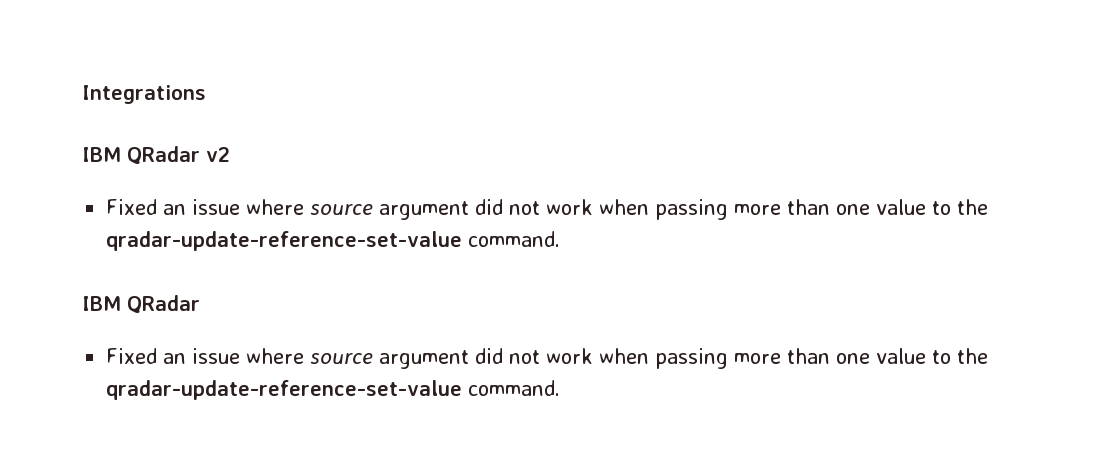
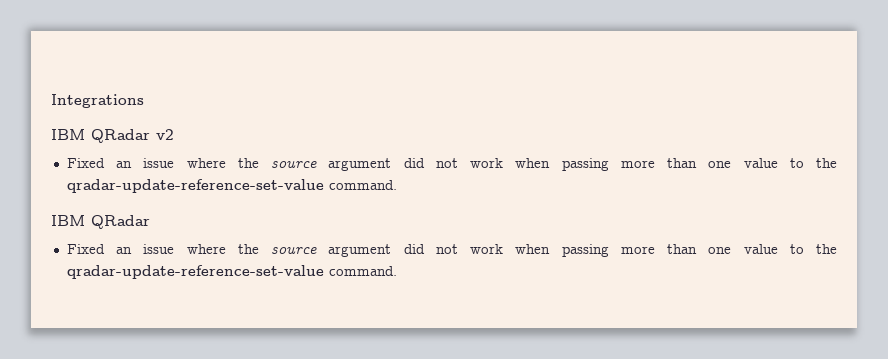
  IBM QRadar v2
- Fixed an issue where source argument did not work when passing more than one value to the qradar-update-reference-set-value command.
+ Fixed an issue where the source argument did not work when passing more than one value to the qradar-update-reference-set-value command.
  IBM QRadar
- Fixed an issue where source argument did not work when passing more than one value to the qradar-update-reference-set-value command.
+ Fixed an issue where the source argument did not work when passing more than one value to the qradar-update-reference-set-value command.

